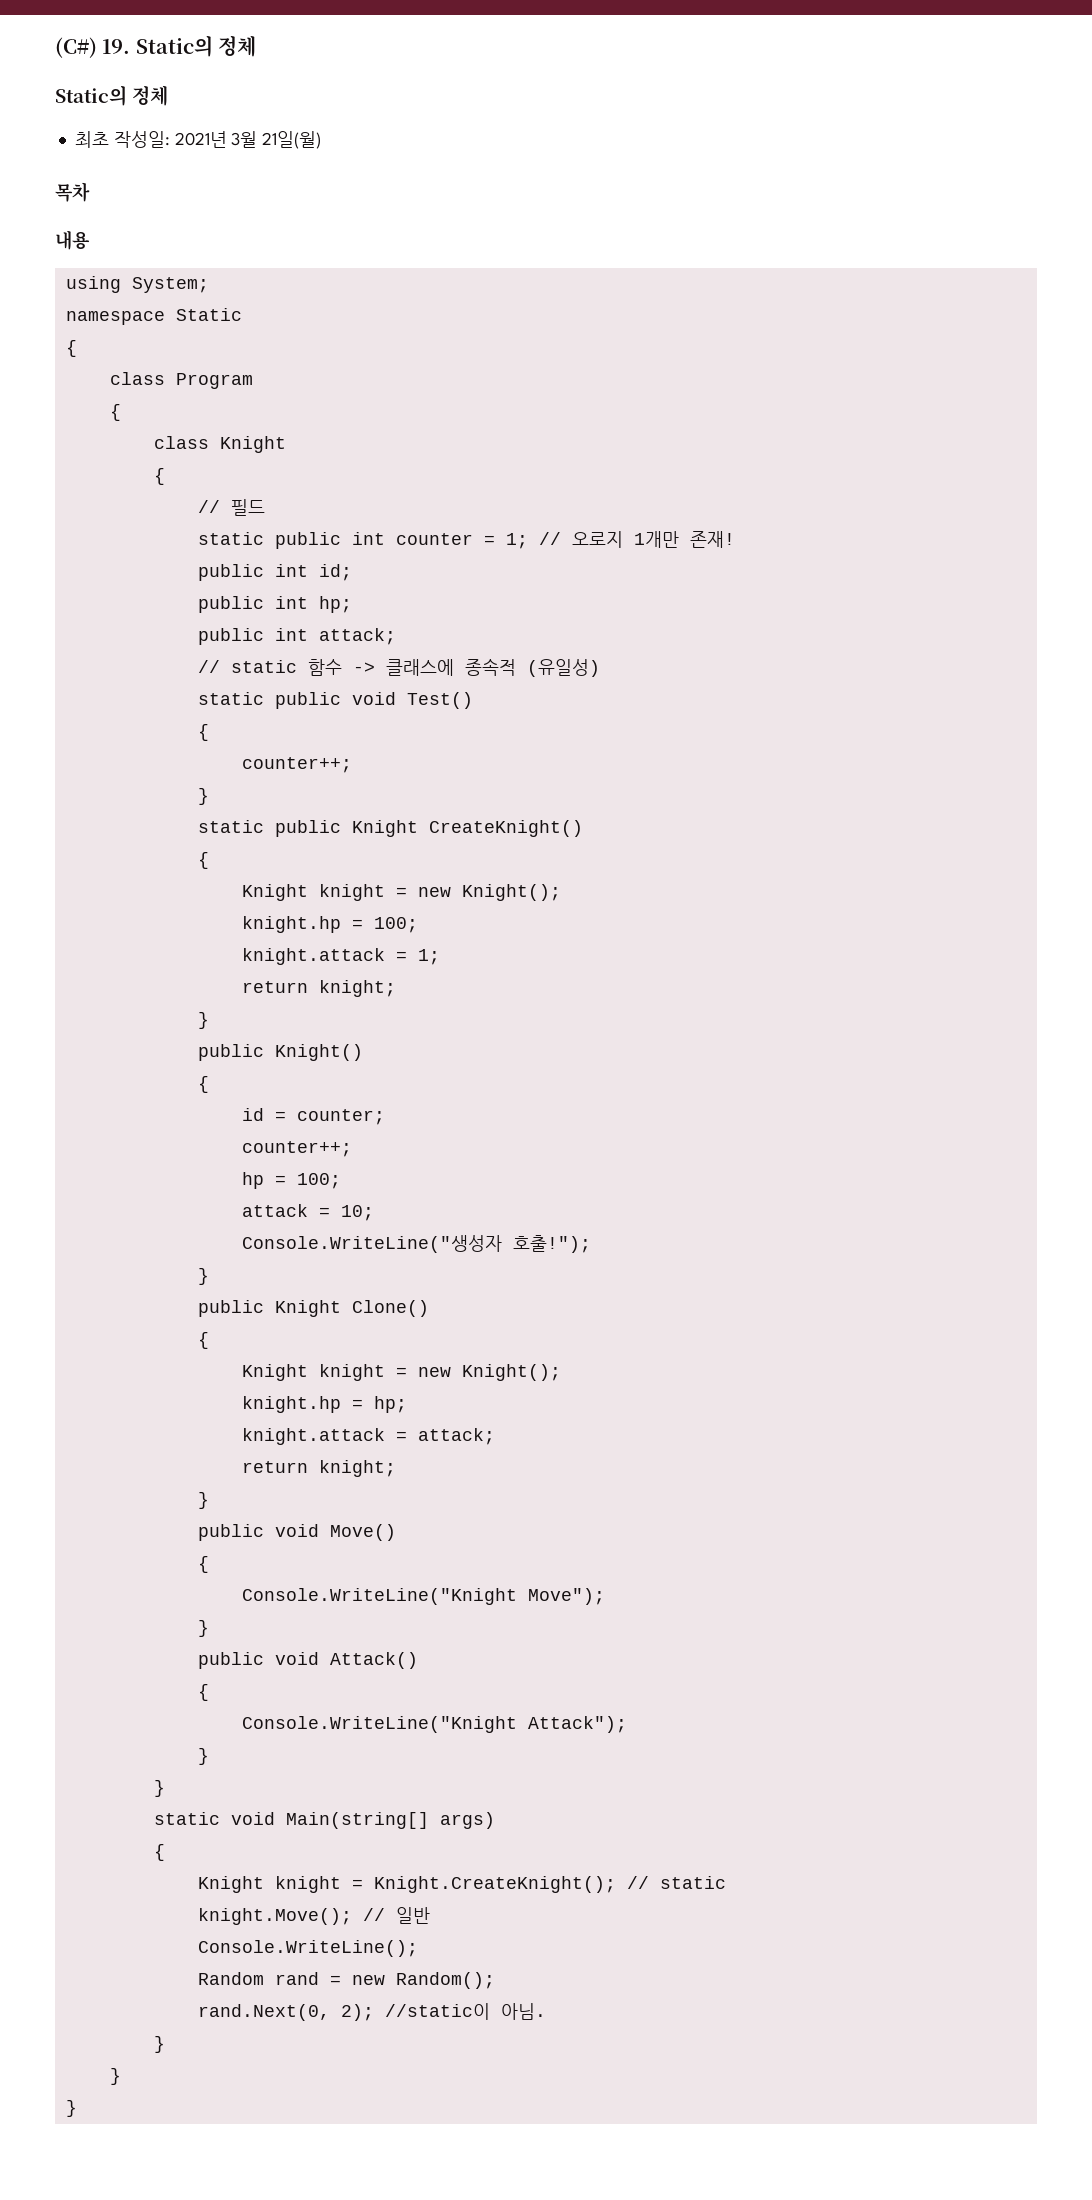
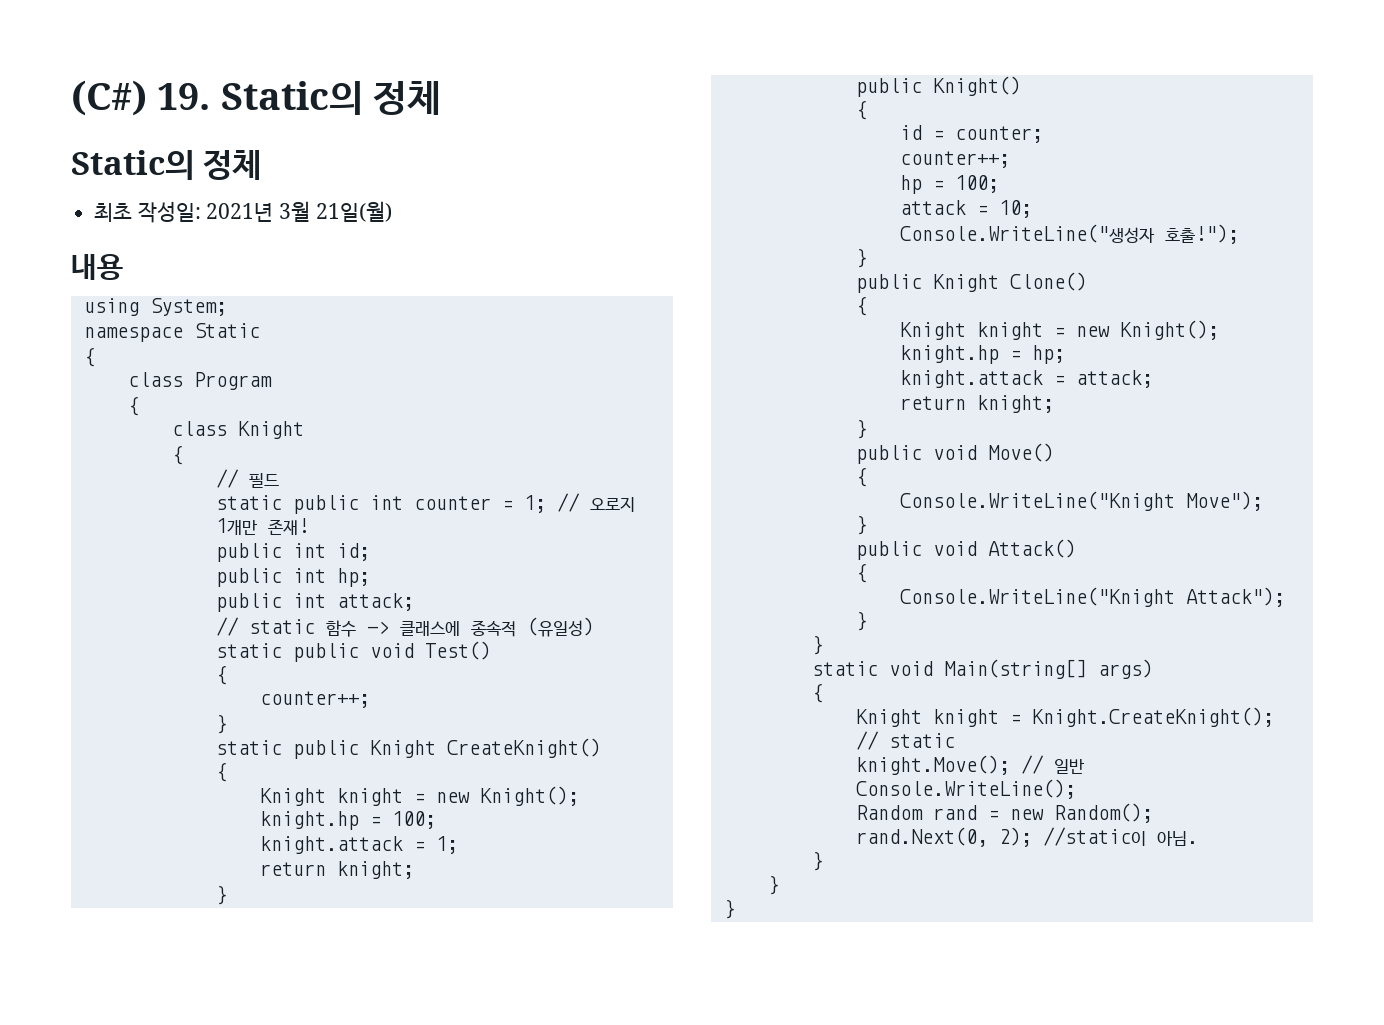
- 목차

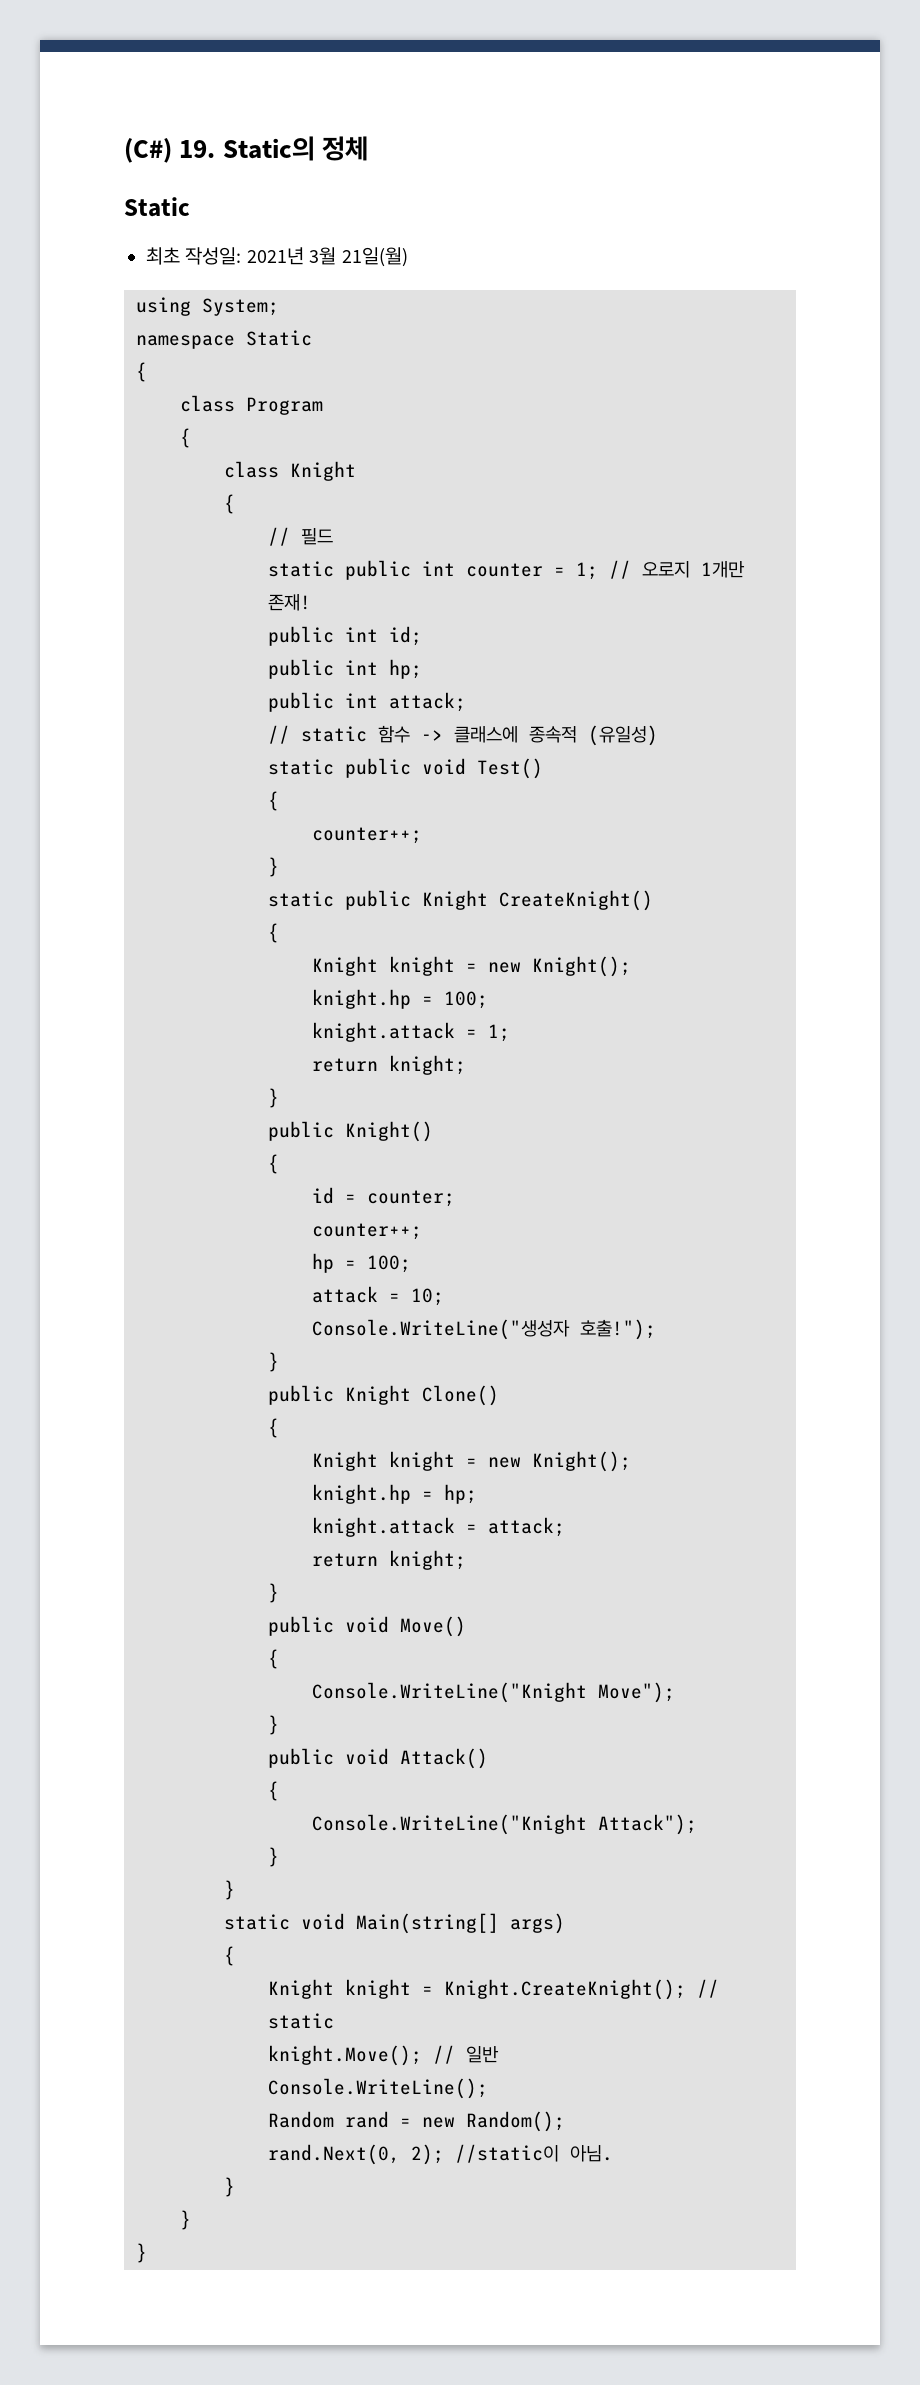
  (C#) 19. Static의 정체
- Static의 정체
+ Static
- 내용

